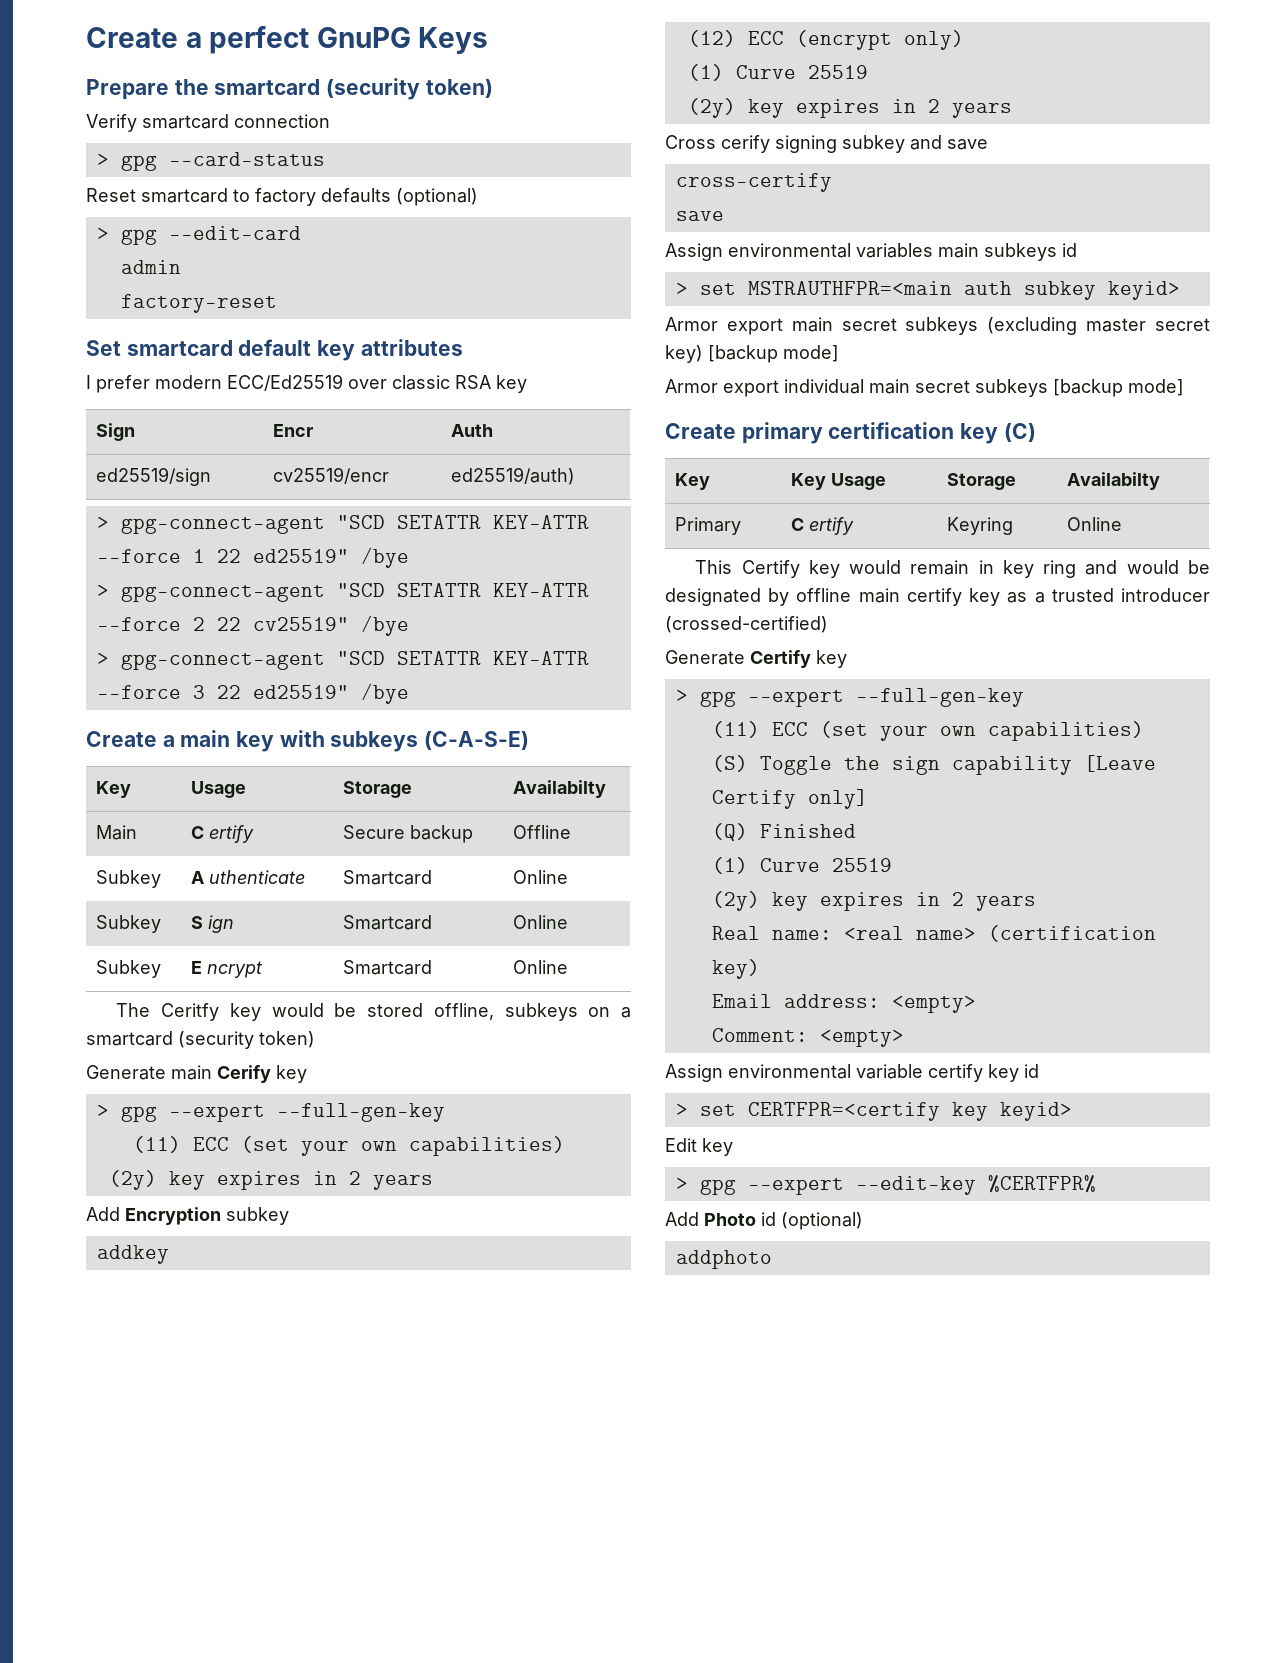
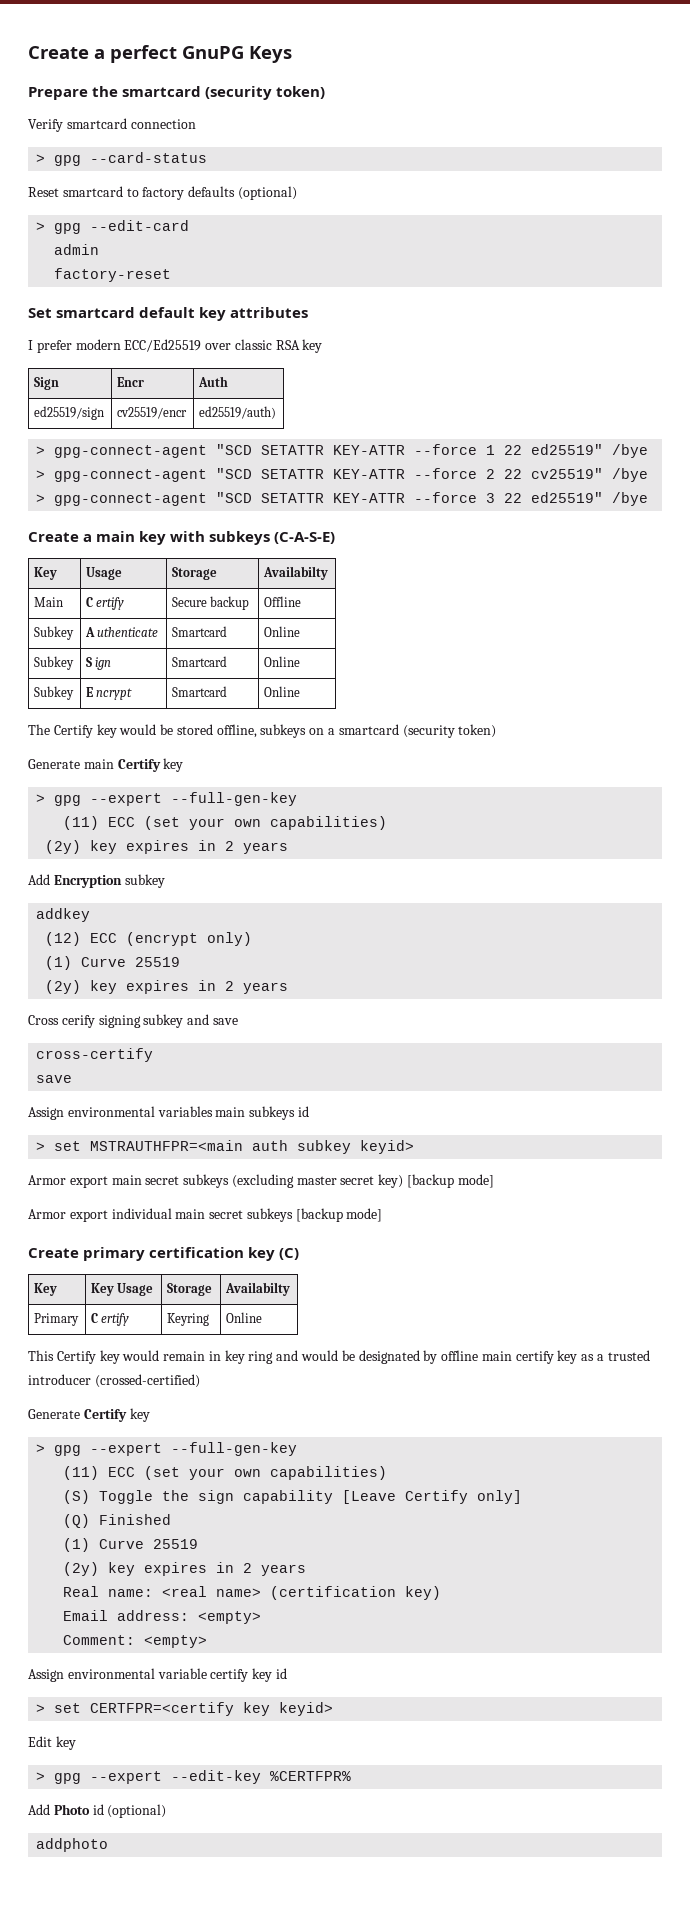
- The Ceritfy key would be stored offline, subkeys on a smartcard (security token)
+ The Certify key would be stored offline, subkeys on a smartcard (security token)
- Generate main Cerify key
+ Generate main Certify key

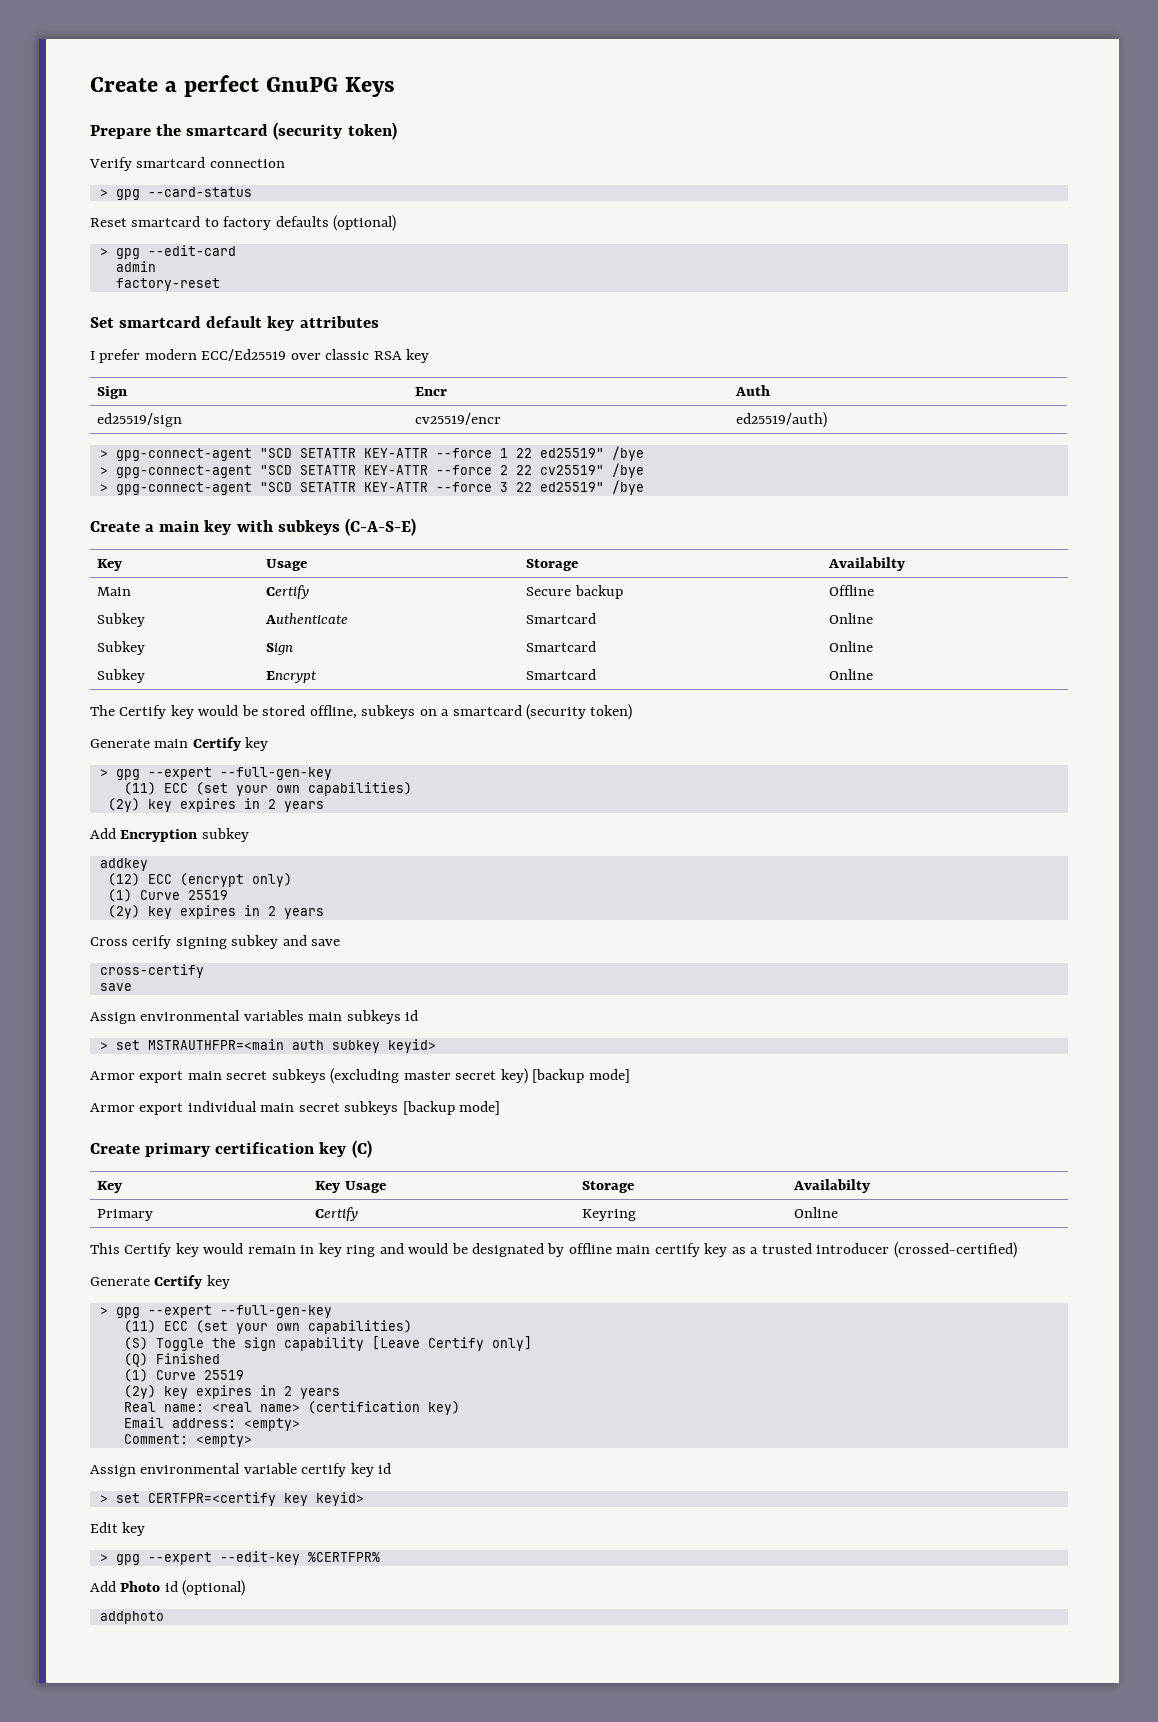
- Main | C ertify | Secure backup | Offline
+ Main | Certify | Secure backup | Offline
- Subkey | A uthenticate | Smartcard | Online
- Subkey | S ign | Smartcard | Online
- Subkey | E ncrypt | Smartcard | Online
+ Subkey | Authenticate | Smartcard | Online
+ Subkey | Sign | Smartcard | Online
+ Subkey | Encrypt | Smartcard | Online
- Primary | C ertify | Keyring | Online
+ Primary | Certify | Keyring | Online

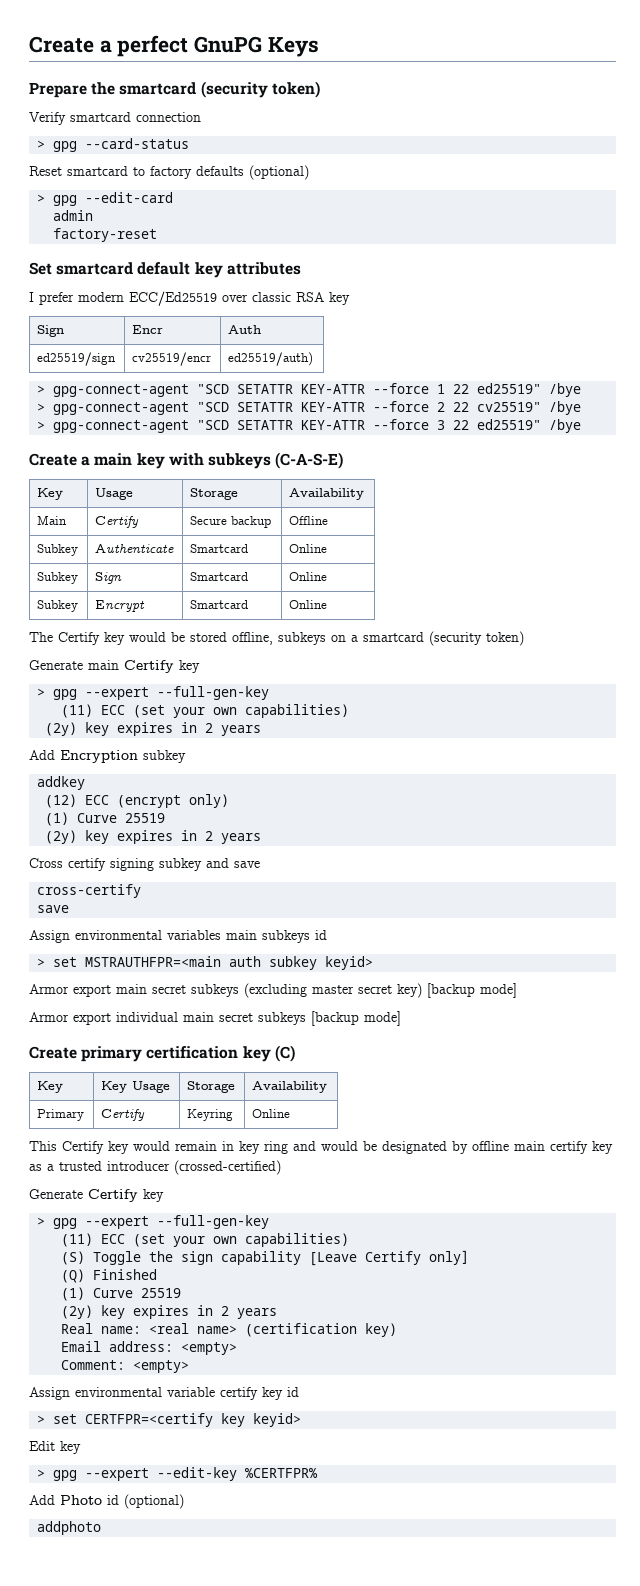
- Key | Usage | Storage | Availabilty
+ Key | Usage | Storage | Availability
- Cross cerify signing subkey and save
+ Cross certify signing subkey and save
- Key | Key Usage | Storage | Availabilty
+ Key | Key Usage | Storage | Availability

